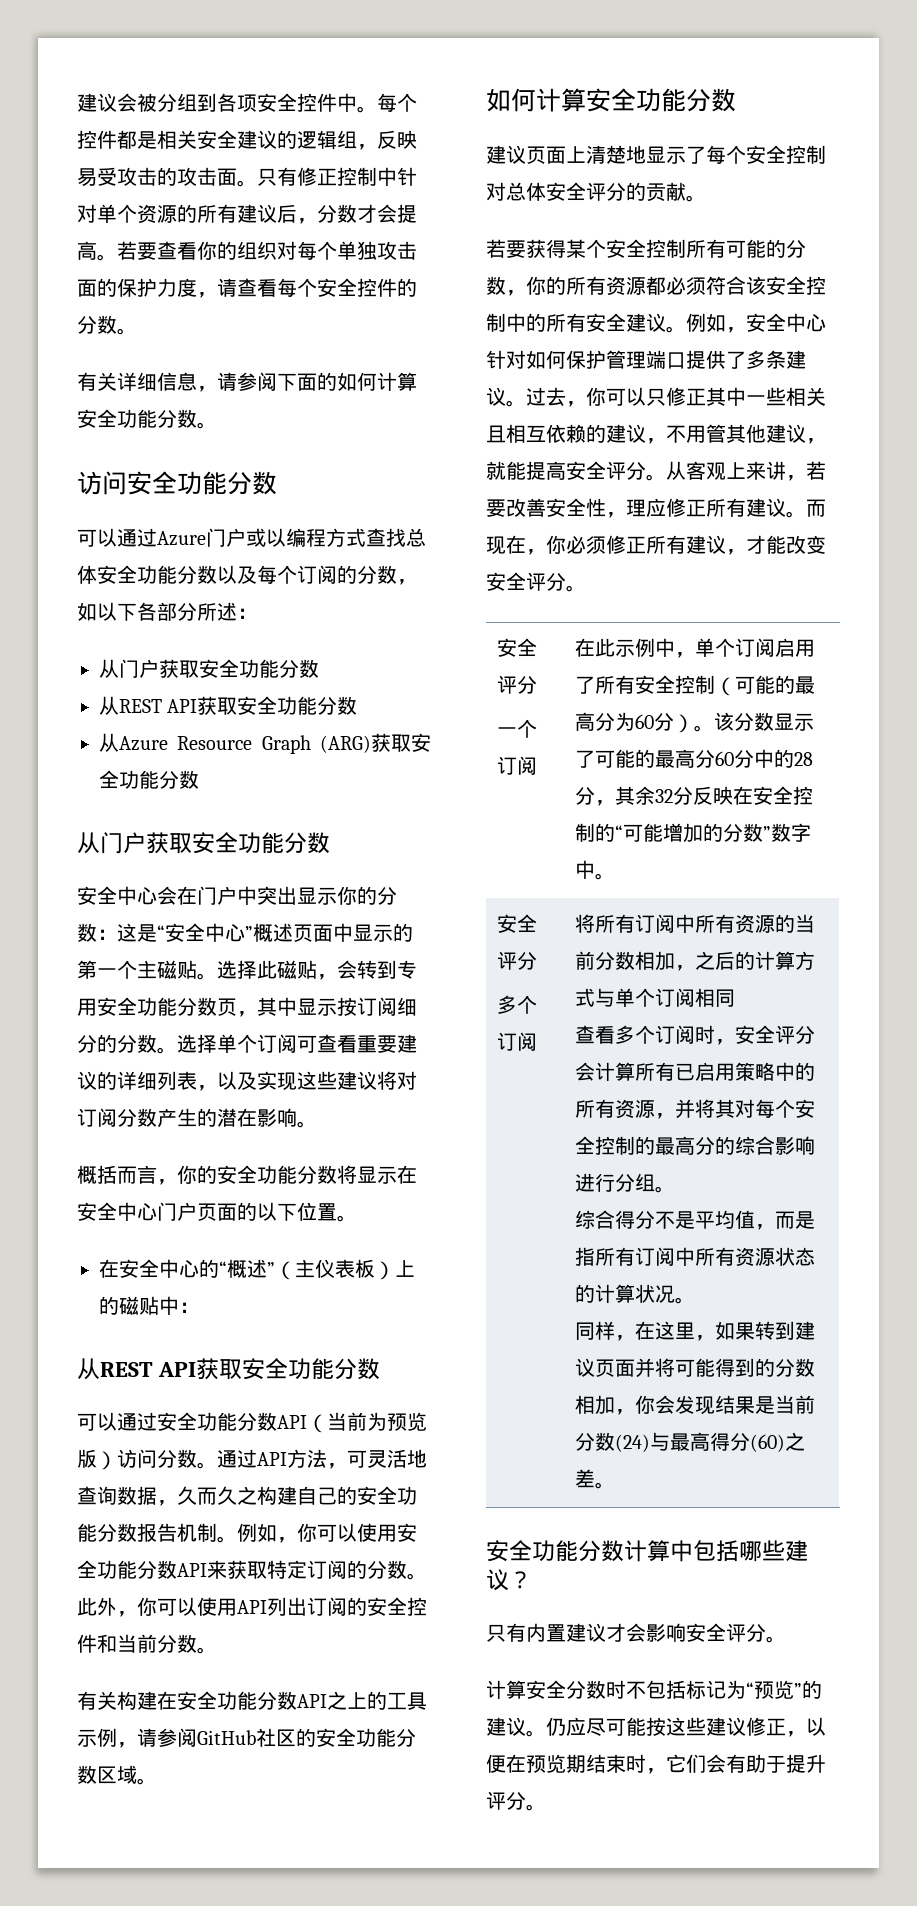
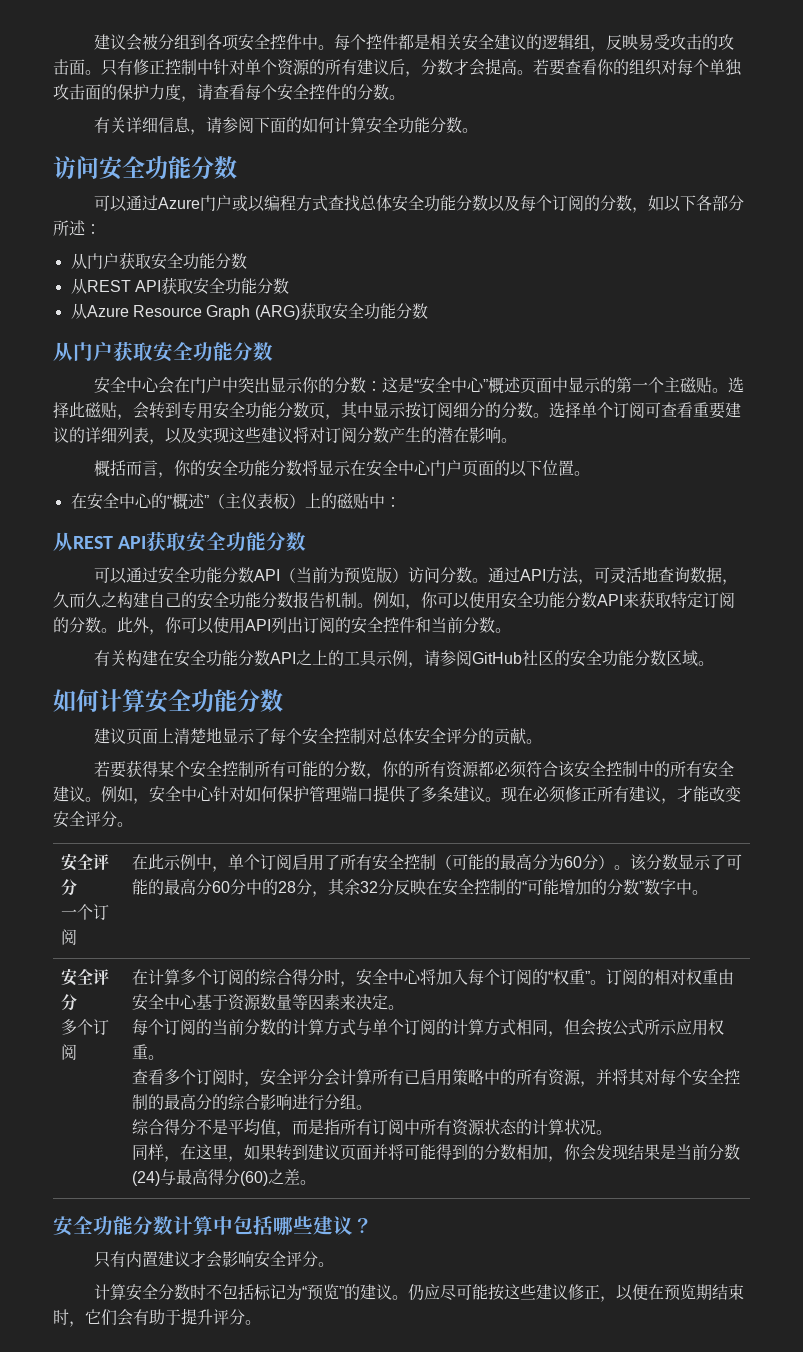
- 过去，你可以只修正其中一些相关且相互依赖的建议，不用管其他建议，就能提高安全评分。从客观上来讲，若要改善安全性，理应修正所有建议。而现在，你必须修正所有建议，才能改变安全评分。
+ 现在必须修正所有建议，才能改变安全评分。
- 将所有订阅中所有资源的当前分数相加，之后的计算方式与单个订阅相同
+ 在计算多个订阅的综合得分时，安全中心将加入每个订阅的“权重”。订阅的相对权重由安全中心基于资源数量等因素来决定。
+ 每个订阅的当前分数的计算方式与单个订阅的计算方式相同，但会按公式所示应用权重。

